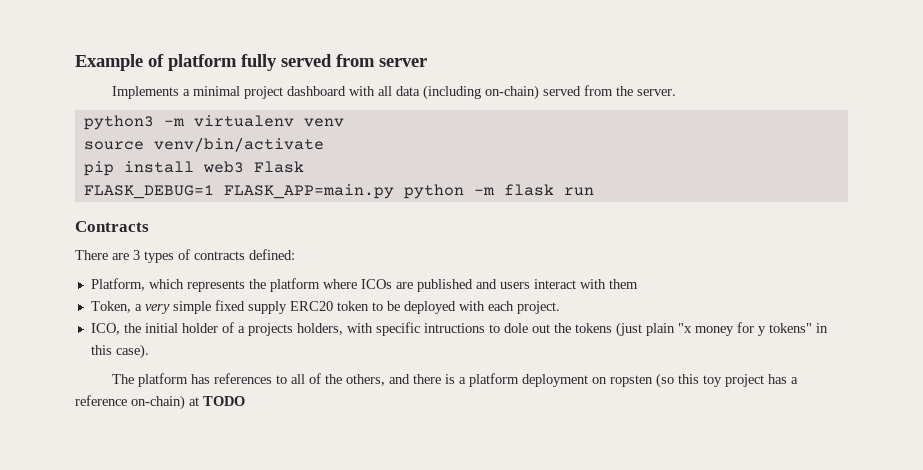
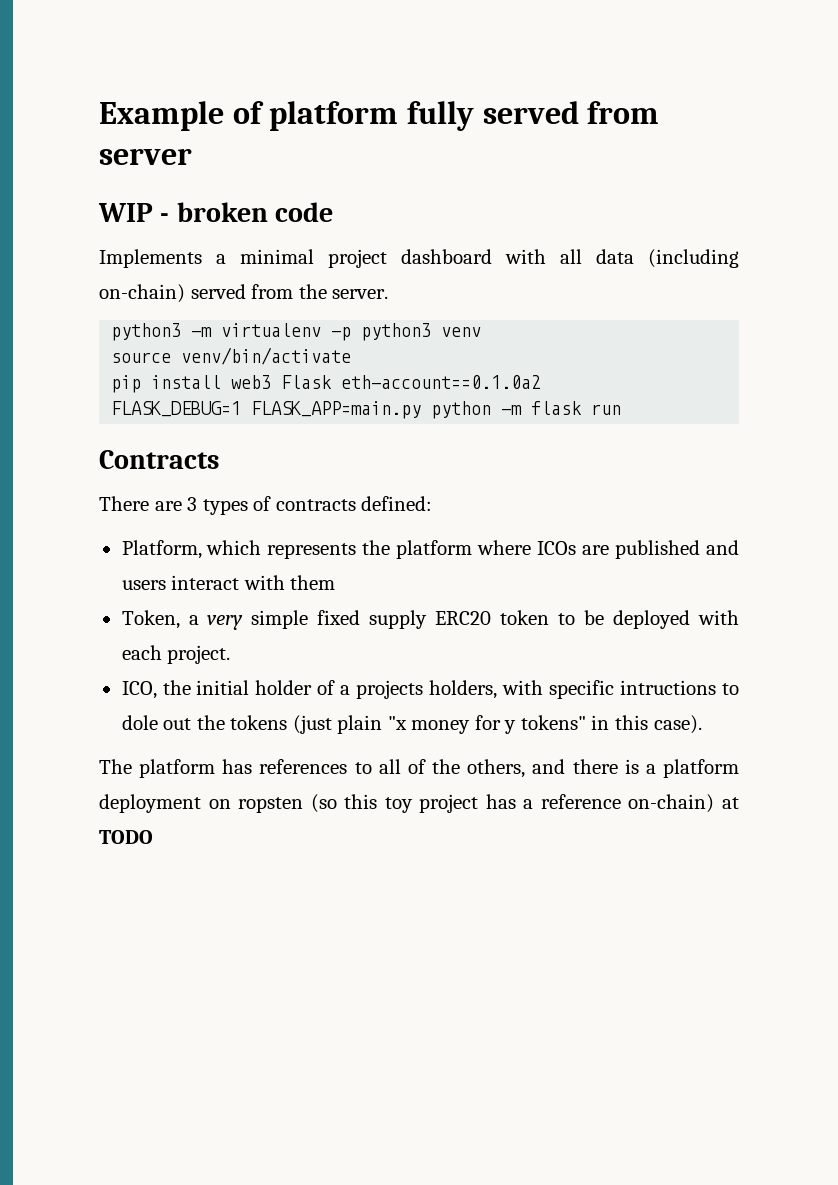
+ WIP - broken code
- python3 -m virtualenv venv
+ python3 -m virtualenv -p python3 venv
- pip install web3 Flask
+ pip install web3 Flask eth-account==0.1.0a2

